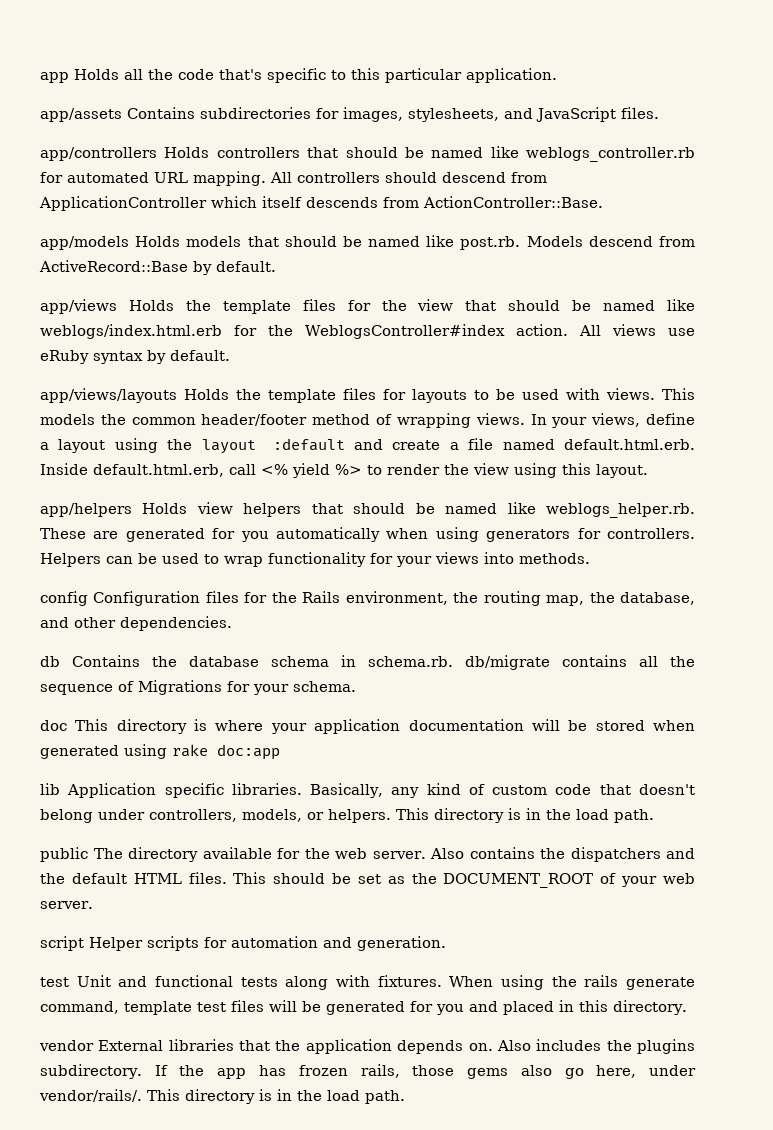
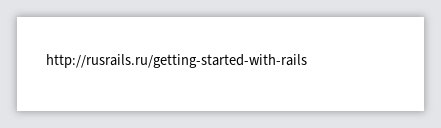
- app Holds all the code that's specific to this particular application.
- app/assets Contains subdirectories for images, stylesheets, and JavaScript files.
- app/controllers Holds controllers that should be named like weblogs_controller.rb for automated URL mapping. All controllers should descend from ApplicationController which itself descends from ActionController::Base.
- app/models Holds models that should be named like post.rb. Models descend from ActiveRecord::Base by default.
- app/views Holds the template files for the view that should be named like weblogs/index.html.erb for the WeblogsController#index action. All views use eRuby syntax by default.
- app/views/layouts Holds the template files for layouts to be used with views. This models the common header/footer method of wrapping views. In your views, define a layout using the layout :default and create a file named default.html.erb. Inside default.html.erb, call <% yield %> to render the view using this layout.
- app/helpers Holds view helpers that should be named like weblogs_helper.rb. These are generated for you automatically when using generators for controllers. Helpers can be used to wrap functionality for your views into methods.
- config Configuration files for the Rails environment, the routing map, the database, and other dependencies.
- db Contains the database schema in schema.rb. db/migrate contains all the sequence of Migrations for your schema.
- doc This directory is where your application documentation will be stored when generated using rake doc:app
- lib Application specific libraries. Basically, any kind of custom code that doesn't belong under controllers, models, or helpers. This directory is in the load path.
- public The directory available for the web server. Also contains the dispatchers and the default HTML files. This should be set as the DOCUMENT_ROOT of your web server.
- script Helper scripts for automation and generation.
- test Unit and functional tests along with fixtures. When using the rails generate command, template test files will be generated for you and placed in this directory.
- vendor External libraries that the application depends on. Also includes the plugins subdirectory. If the app has frozen rails, those gems also go here, under vendor/rails/. This directory is in the load path.
+ http://rusrails.ru/getting-started-with-rails

